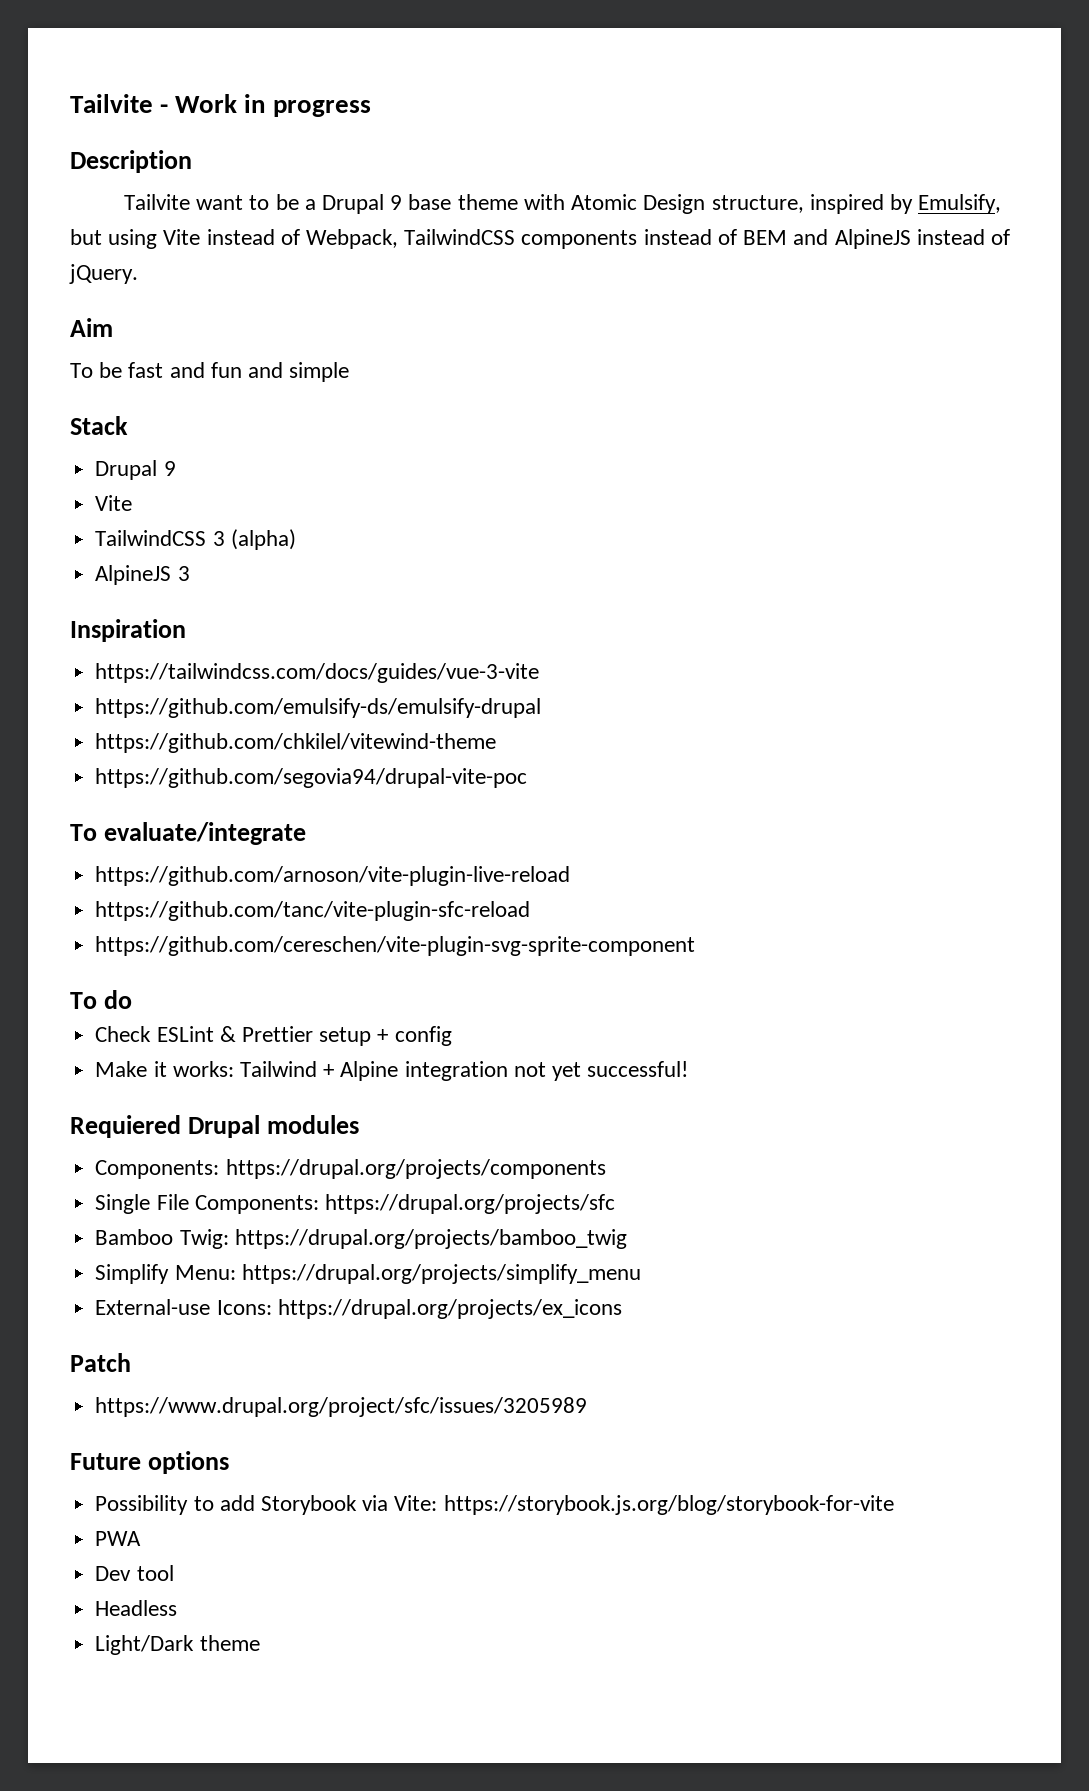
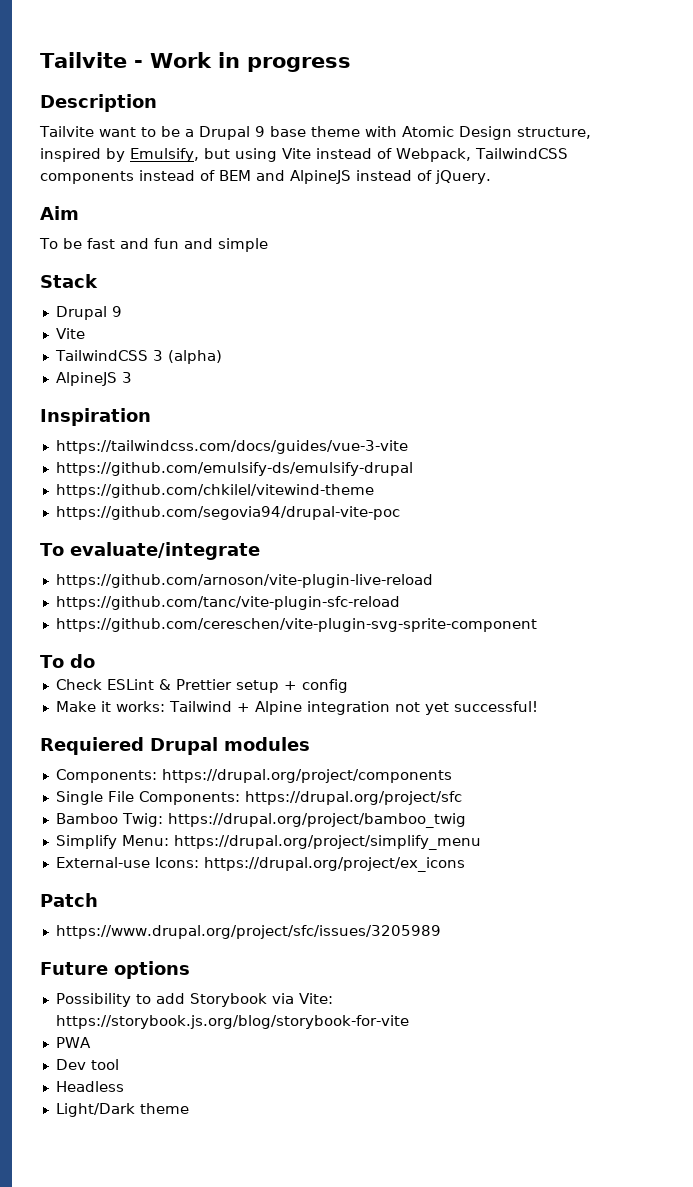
- Components: https://drupal.org/projects/components
+ Components: https://drupal.org/project/components
- Single File Components: https://drupal.org/projects/sfc
+ Single File Components: https://drupal.org/project/sfc
- Bamboo Twig: https://drupal.org/projects/bamboo_twig
+ Bamboo Twig: https://drupal.org/project/bamboo_twig
- Simplify Menu: https://drupal.org/projects/simplify_menu
+ Simplify Menu: https://drupal.org/project/simplify_menu
- External-use Icons: https://drupal.org/projects/ex_icons
+ External-use Icons: https://drupal.org/project/ex_icons

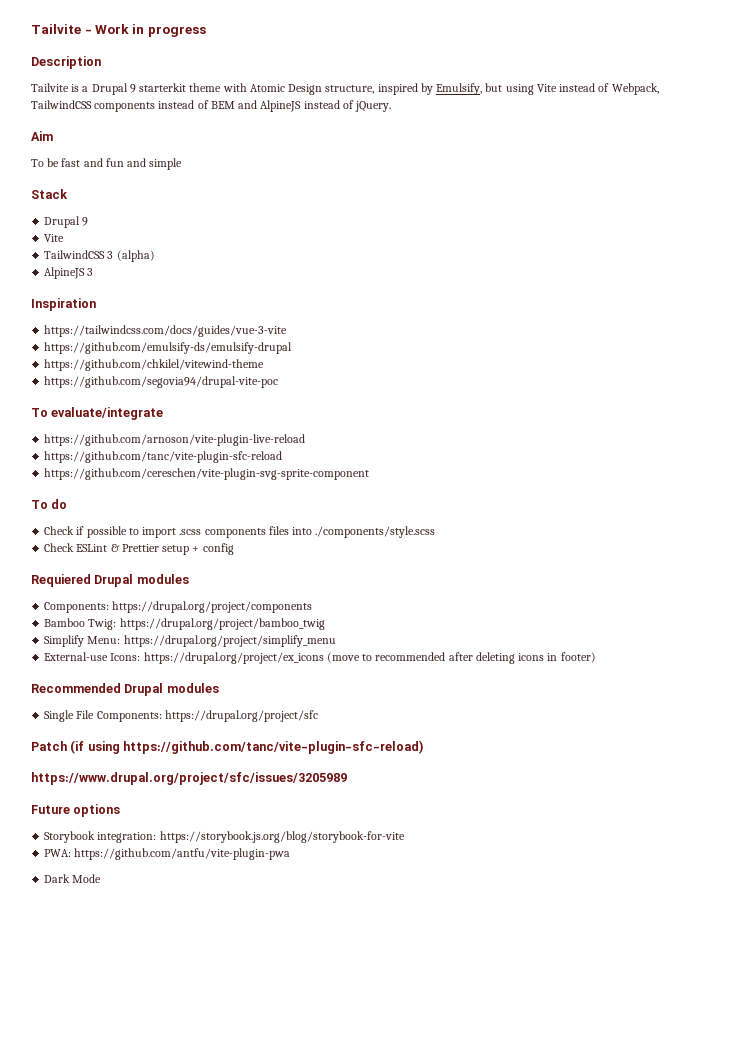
- Tailvite want to be a Drupal 9 base theme with Atomic Design structure, inspired by Emulsify, but using Vite instead of Webpack, TailwindCSS components instead of BEM and AlpineJS instead of jQuery.
+ Tailvite is a Drupal 9 starterkit theme with Atomic Design structure, inspired by Emulsify, but using Vite instead of Webpack, TailwindCSS components instead of BEM and AlpineJS instead of jQuery.
+ Check if possible to import .scss components files into ./components/style.scss
- Make it works: Tailwind + Alpine integration not yet successful!
- Single File Components: https://drupal.org/project/sfc
- External-use Icons: https://drupal.org/project/ex_icons
- Patch
+ External-use Icons: https://drupal.org/project/ex_icons (move to recommended after deleting icons in footer)
+ Recommended Drupal modules
+ Single File Components: https://drupal.org/project/sfc
+ Patch (if using https://github.com/tanc/vite-plugin-sfc-reload)
  https://www.drupal.org/project/sfc/issues/3205989
  Future options
- Possibility to add Storybook via Vite: https://storybook.js.org/blog/storybook-for-vite
- PWA
- Dev tool
- Headless
- Light/Dark theme
+ Storybook integration: https://storybook.js.org/blog/storybook-for-vite
+ PWA: https://github.com/antfu/vite-plugin-pwa
+ Dark Mode

